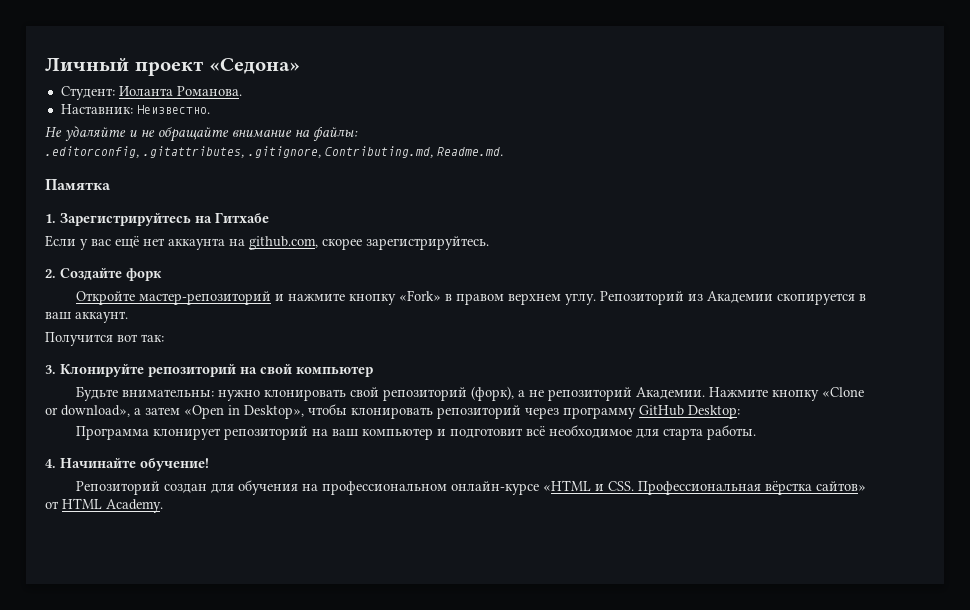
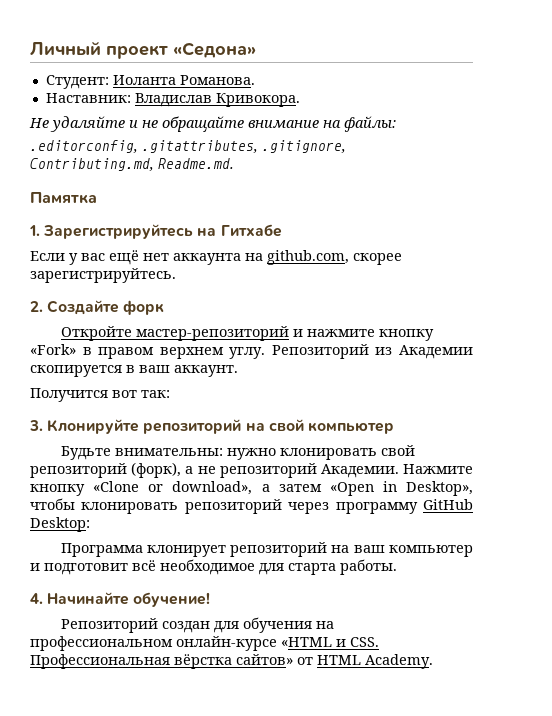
- Наставник: Неизвестно.
+ Наставник: Владислав Кривокора.

